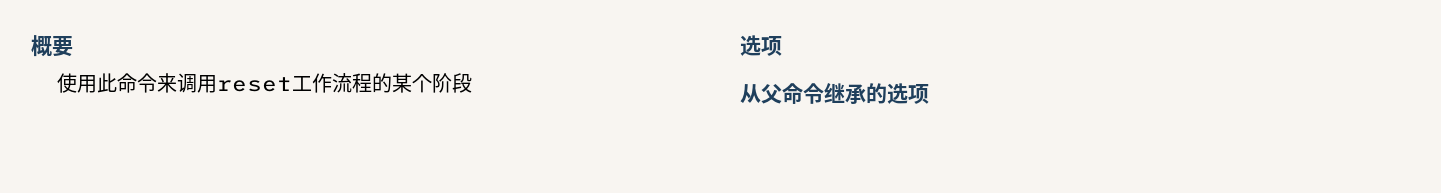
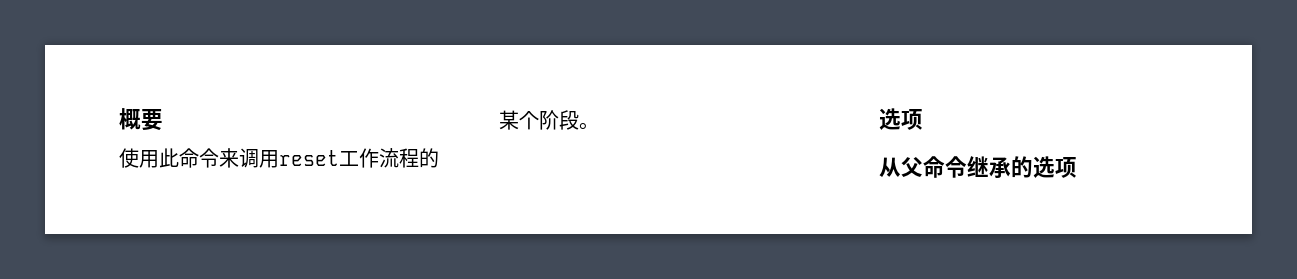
- 使用此命令来调用reset工作流程的某个阶段
+ 使用此命令来调用reset工作流程的某个阶段。

